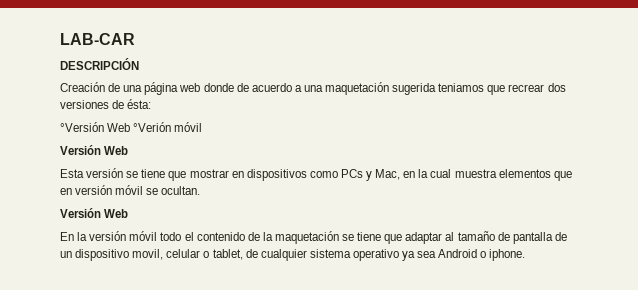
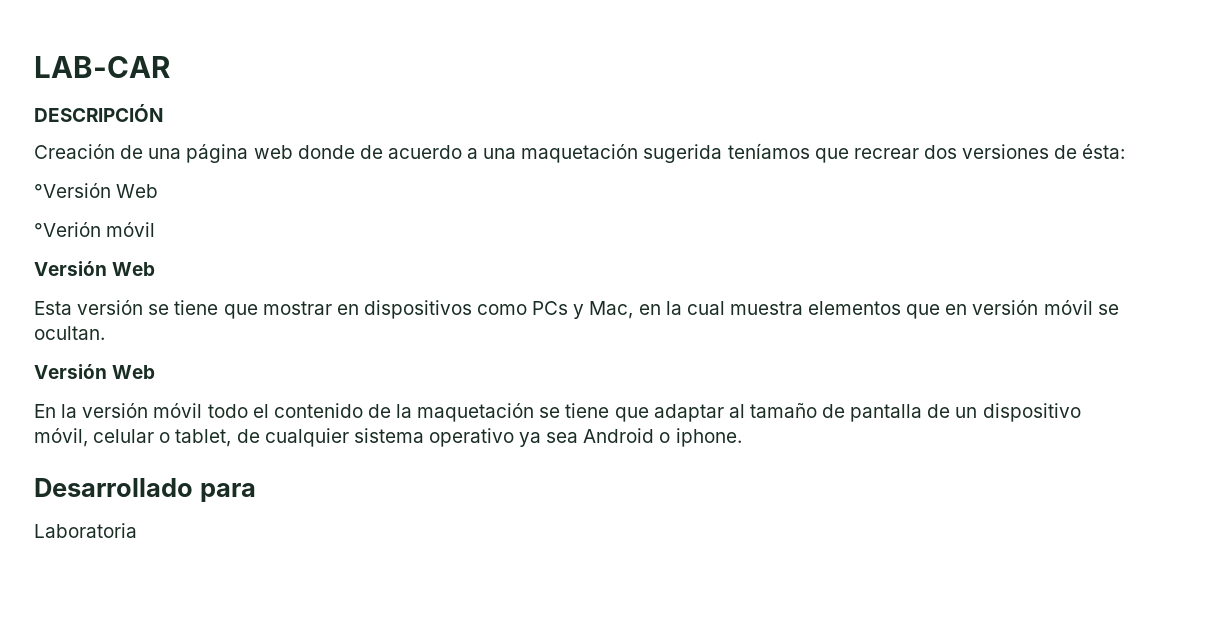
- Creación de una página web donde de acuerdo a una maquetación sugerida teniamos que recrear dos versiones de ésta:
+ Creación de una página web donde de acuerdo a una maquetación sugerida teníamos que recrear dos versiones de ésta:
- °Versión Web °Verión móvil
+ °Versión Web
+ °Verión móvil
- En la versión móvil todo el contenido de la maquetación se tiene que adaptar al tamaño de pantalla de un dispositivo movil, celular o tablet, de cualquier sistema operativo ya sea Android o iphone.
+ En la versión móvil todo el contenido de la maquetación se tiene que adaptar al tamaño de pantalla de un dispositivo móvil, celular o tablet, de cualquier sistema operativo ya sea Android o iphone.
+ Desarrollado para
+ Laboratoria

